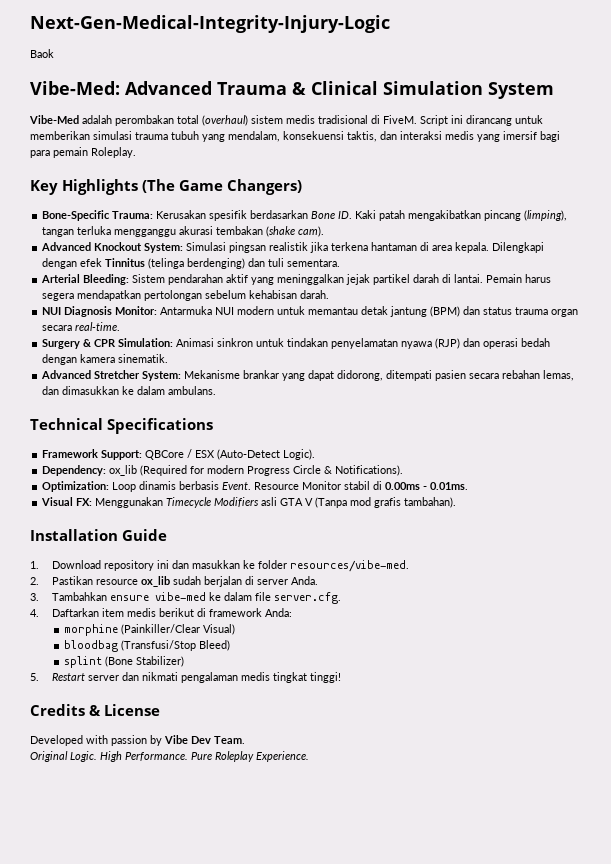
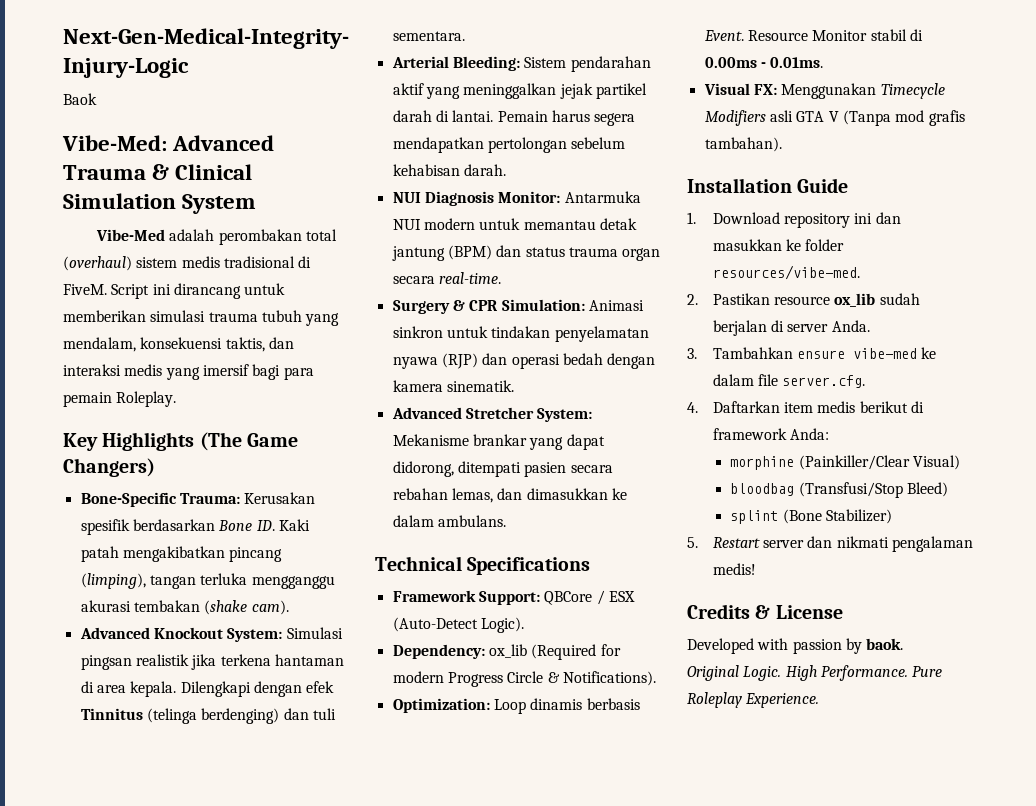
- 5. Restart server dan nikmati pengalaman medis tingkat tinggi!
+ 5. Restart server dan nikmati pengalaman medis!
- Developed with passion by Vibe Dev Team.
+ Developed with passion by baok.

